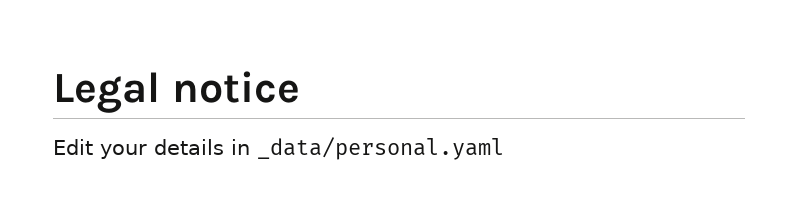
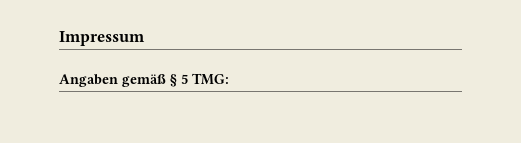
- Legal notice
- Edit your details in _data/personal.yaml
+ Impressum
+ Angaben gemäß § 5 TMG:

